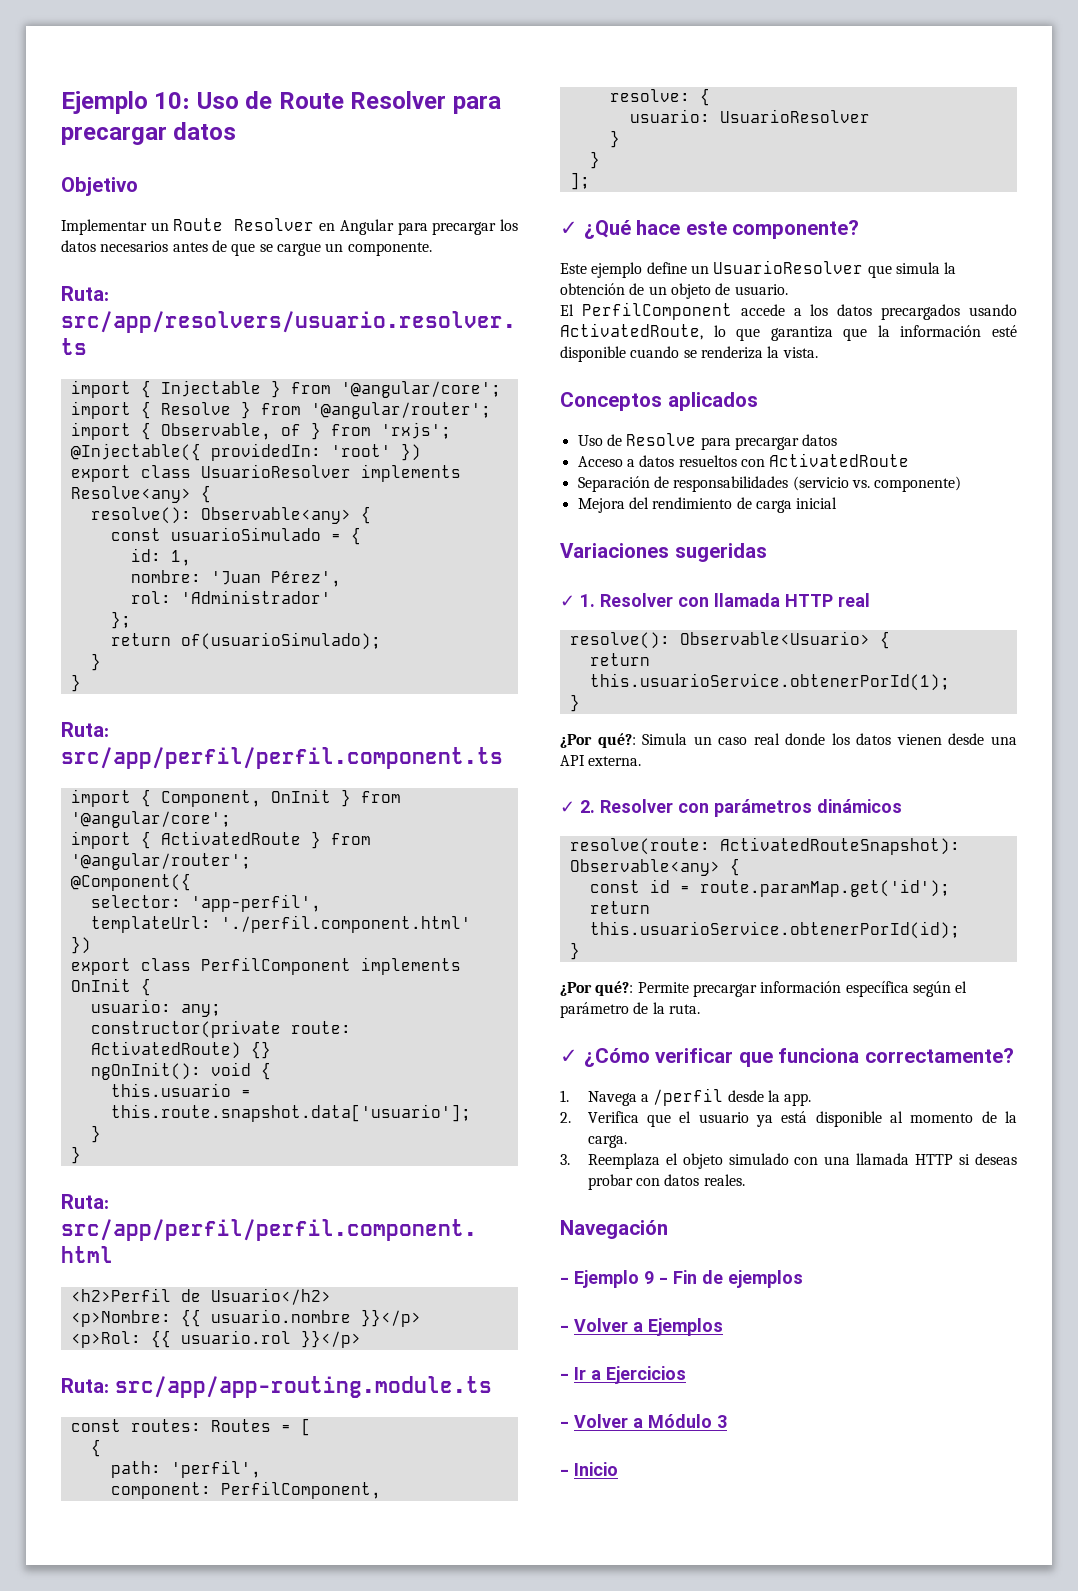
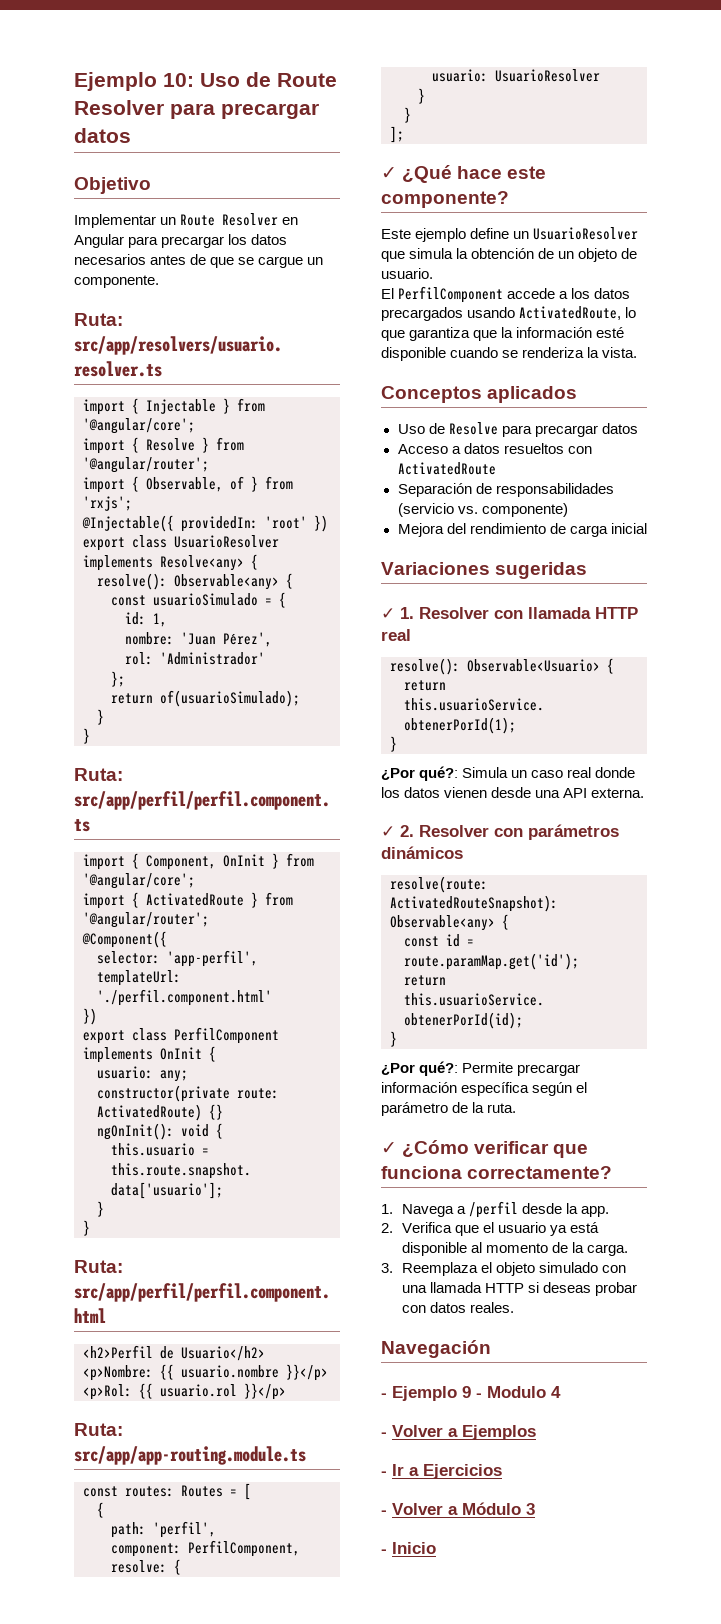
- - Ejemplo 9 - Fin de ejemplos
+ - Ejemplo 9 - Modulo 4

